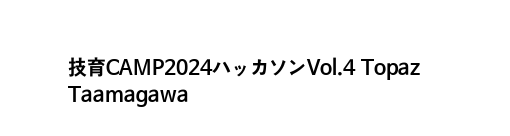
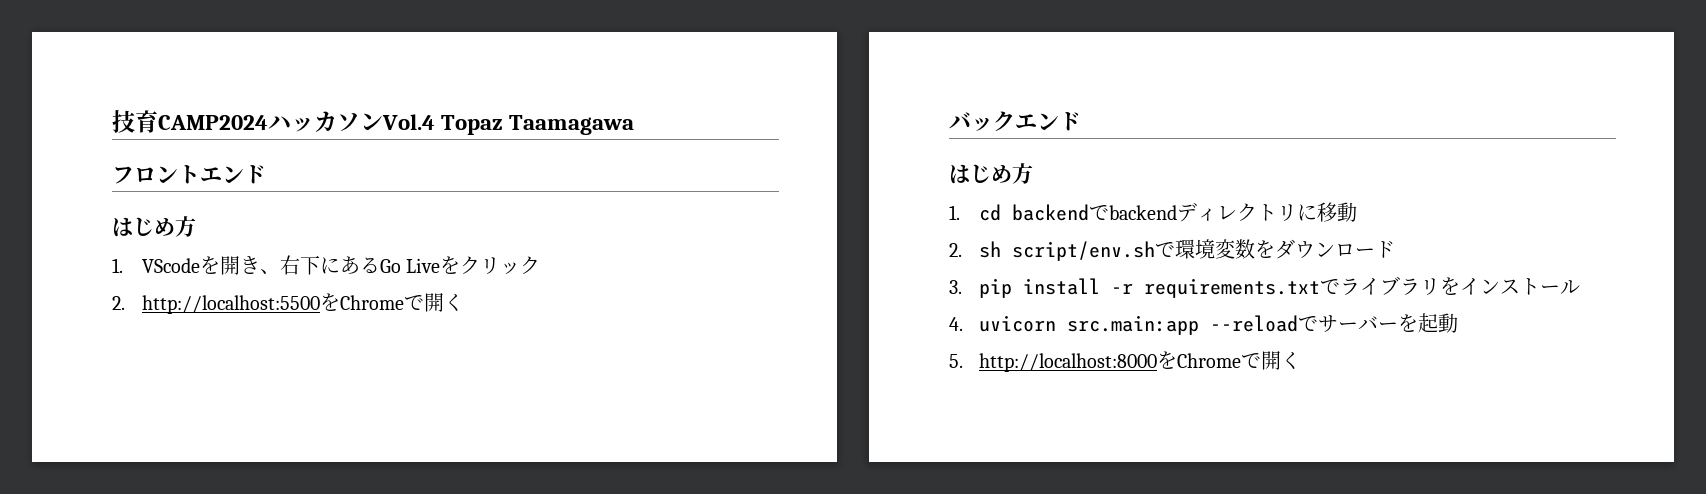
+ フロントエンド
+ はじめ方
+ 1. VScodeを開き、右下にあるGo Liveをクリック
+ 2. http://localhost:5500をChromeで開く
+ バックエンド
+ はじめ方
+ 1. cd backendでbackendディレクトリに移動
+ 2. sh script/env.shで環境変数をダウンロード
+ 3. pip install -r requirements.txtでライブラリをインストール
+ 4. uvicorn src.main:app --reloadでサーバーを起動
+ 5. http://localhost:8000をChromeで開く

